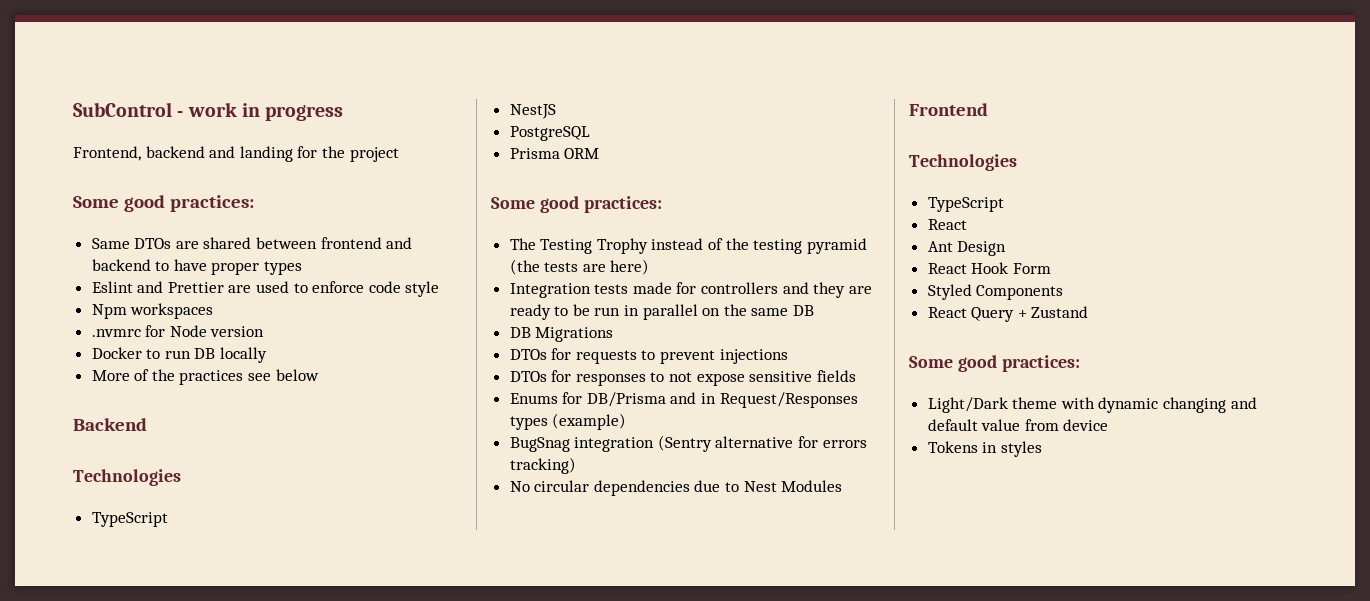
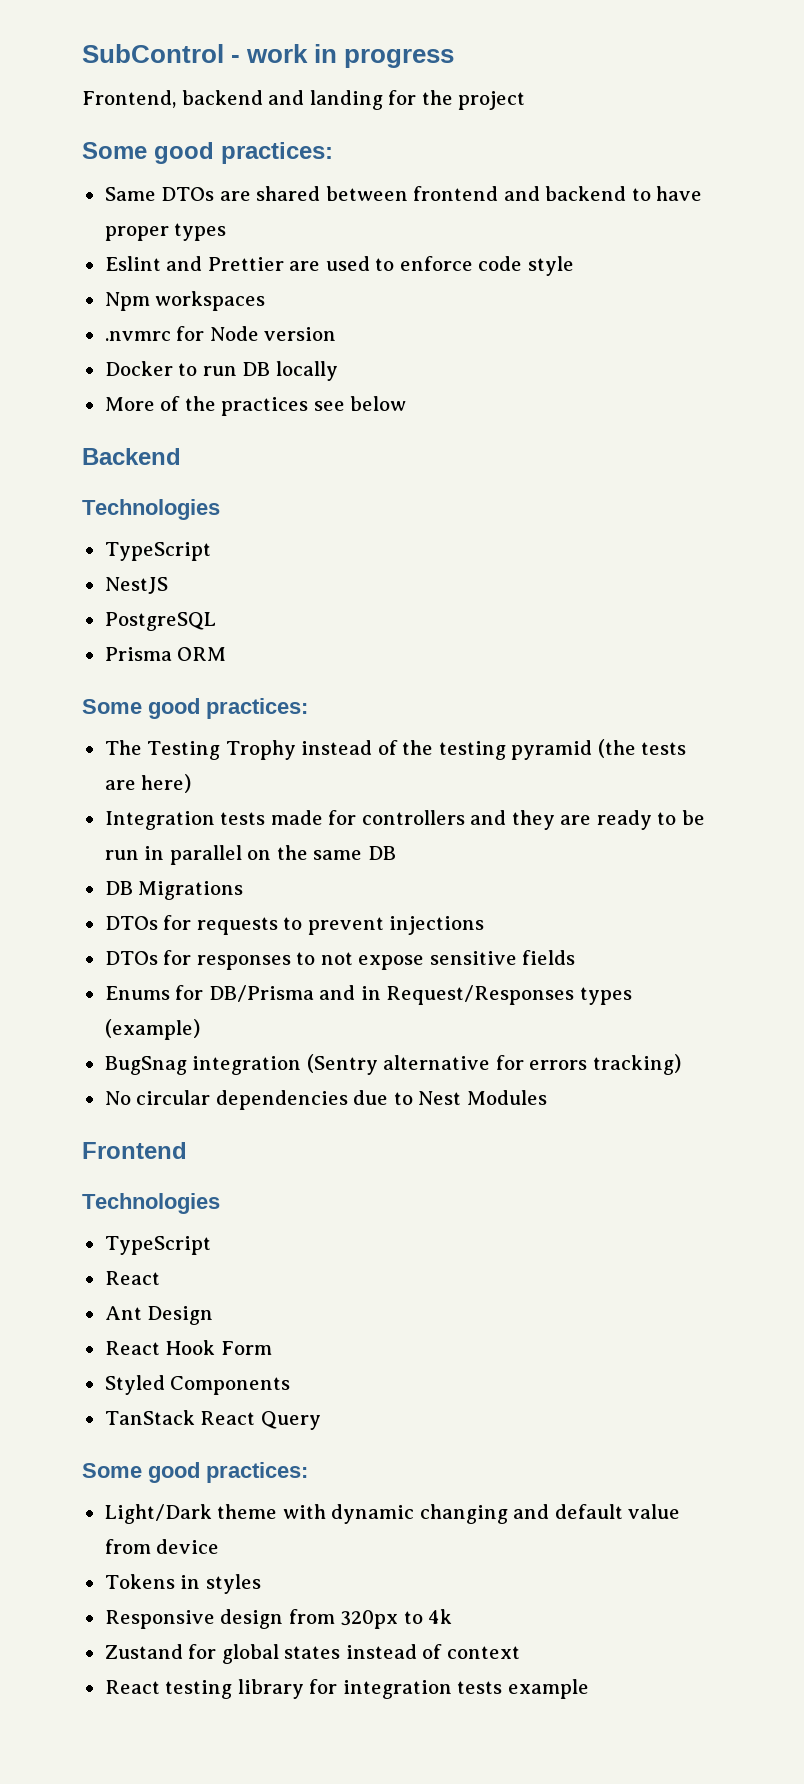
- React Query + Zustand
+ TanStack React Query
+ Responsive design from 320px to 4k
+ Zustand for global states instead of context
+ React testing library for integration tests example

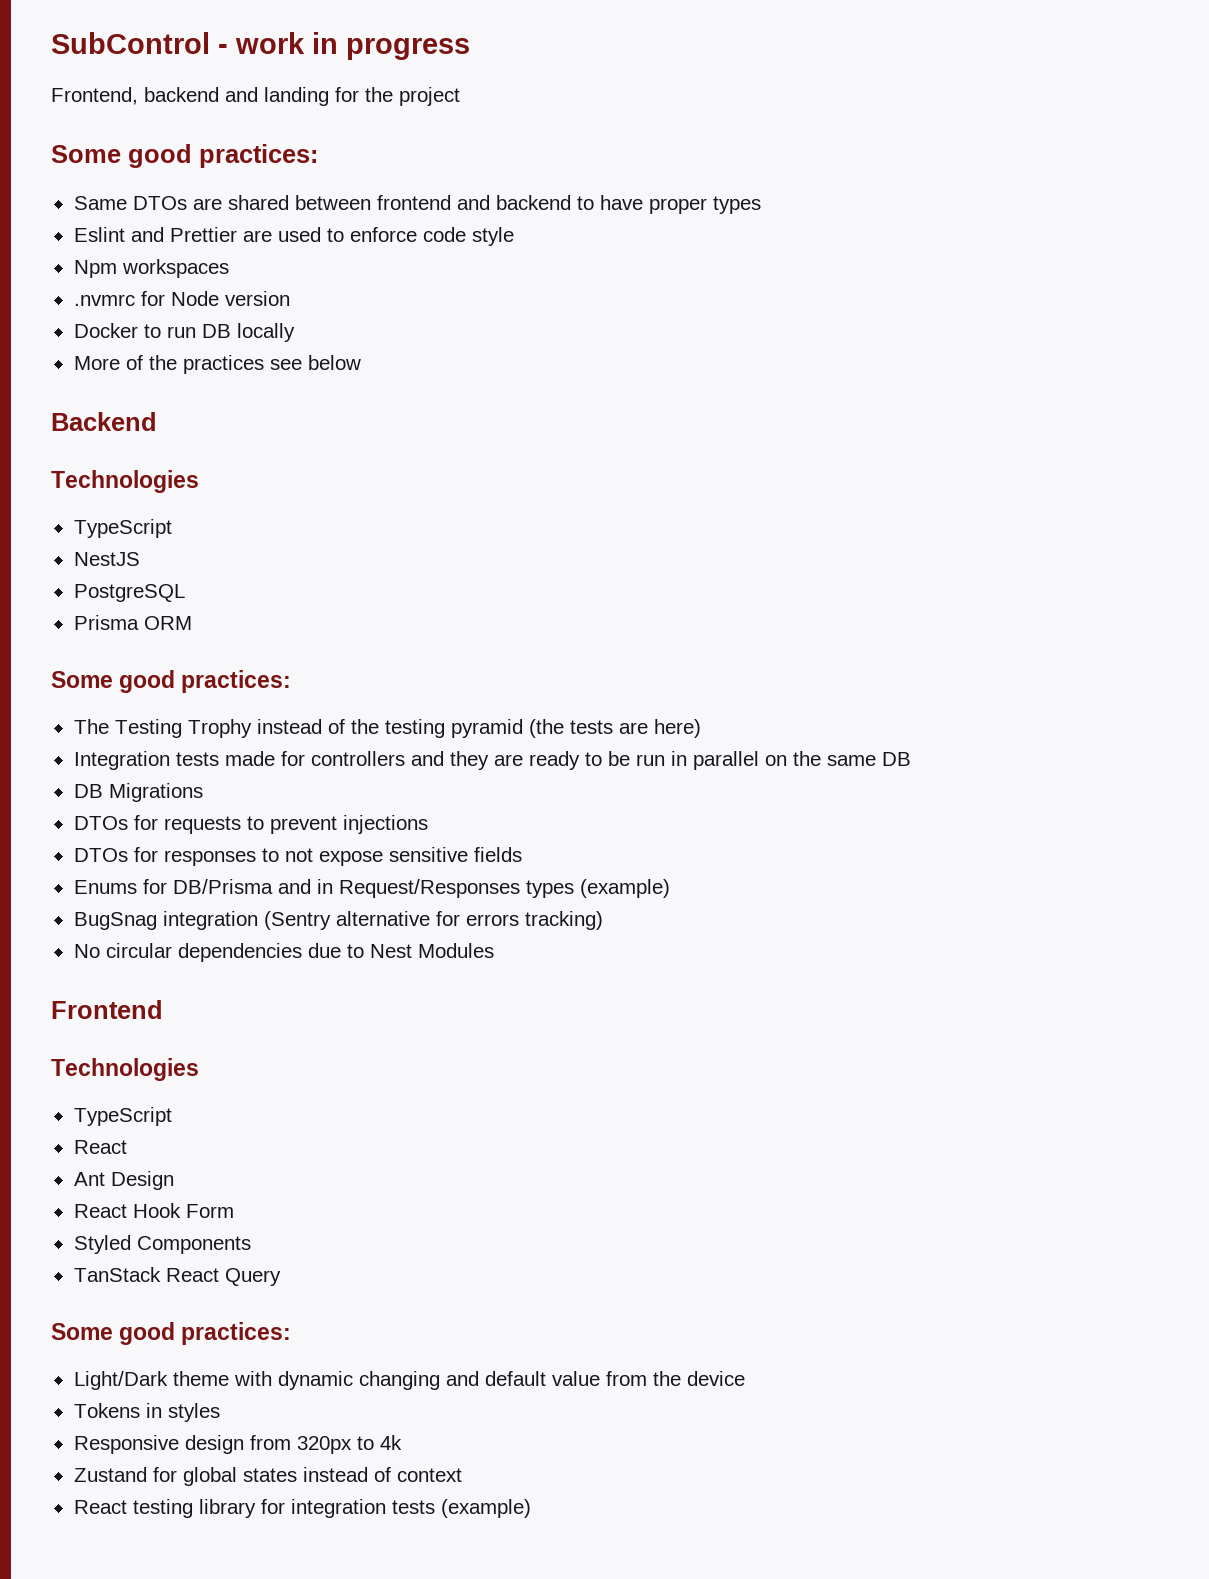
- Light/Dark theme with dynamic changing and default value from device
+ Light/Dark theme with dynamic changing and default value from the device
- React testing library for integration tests example
+ React testing library for integration tests (example)

